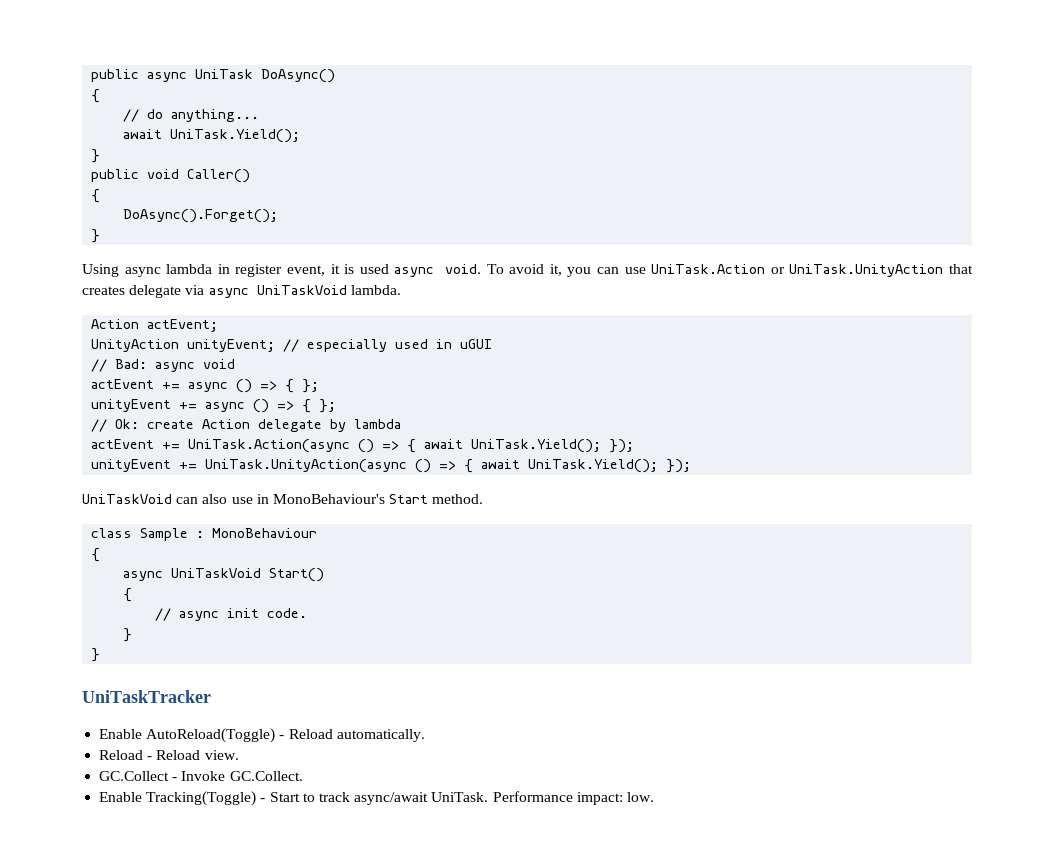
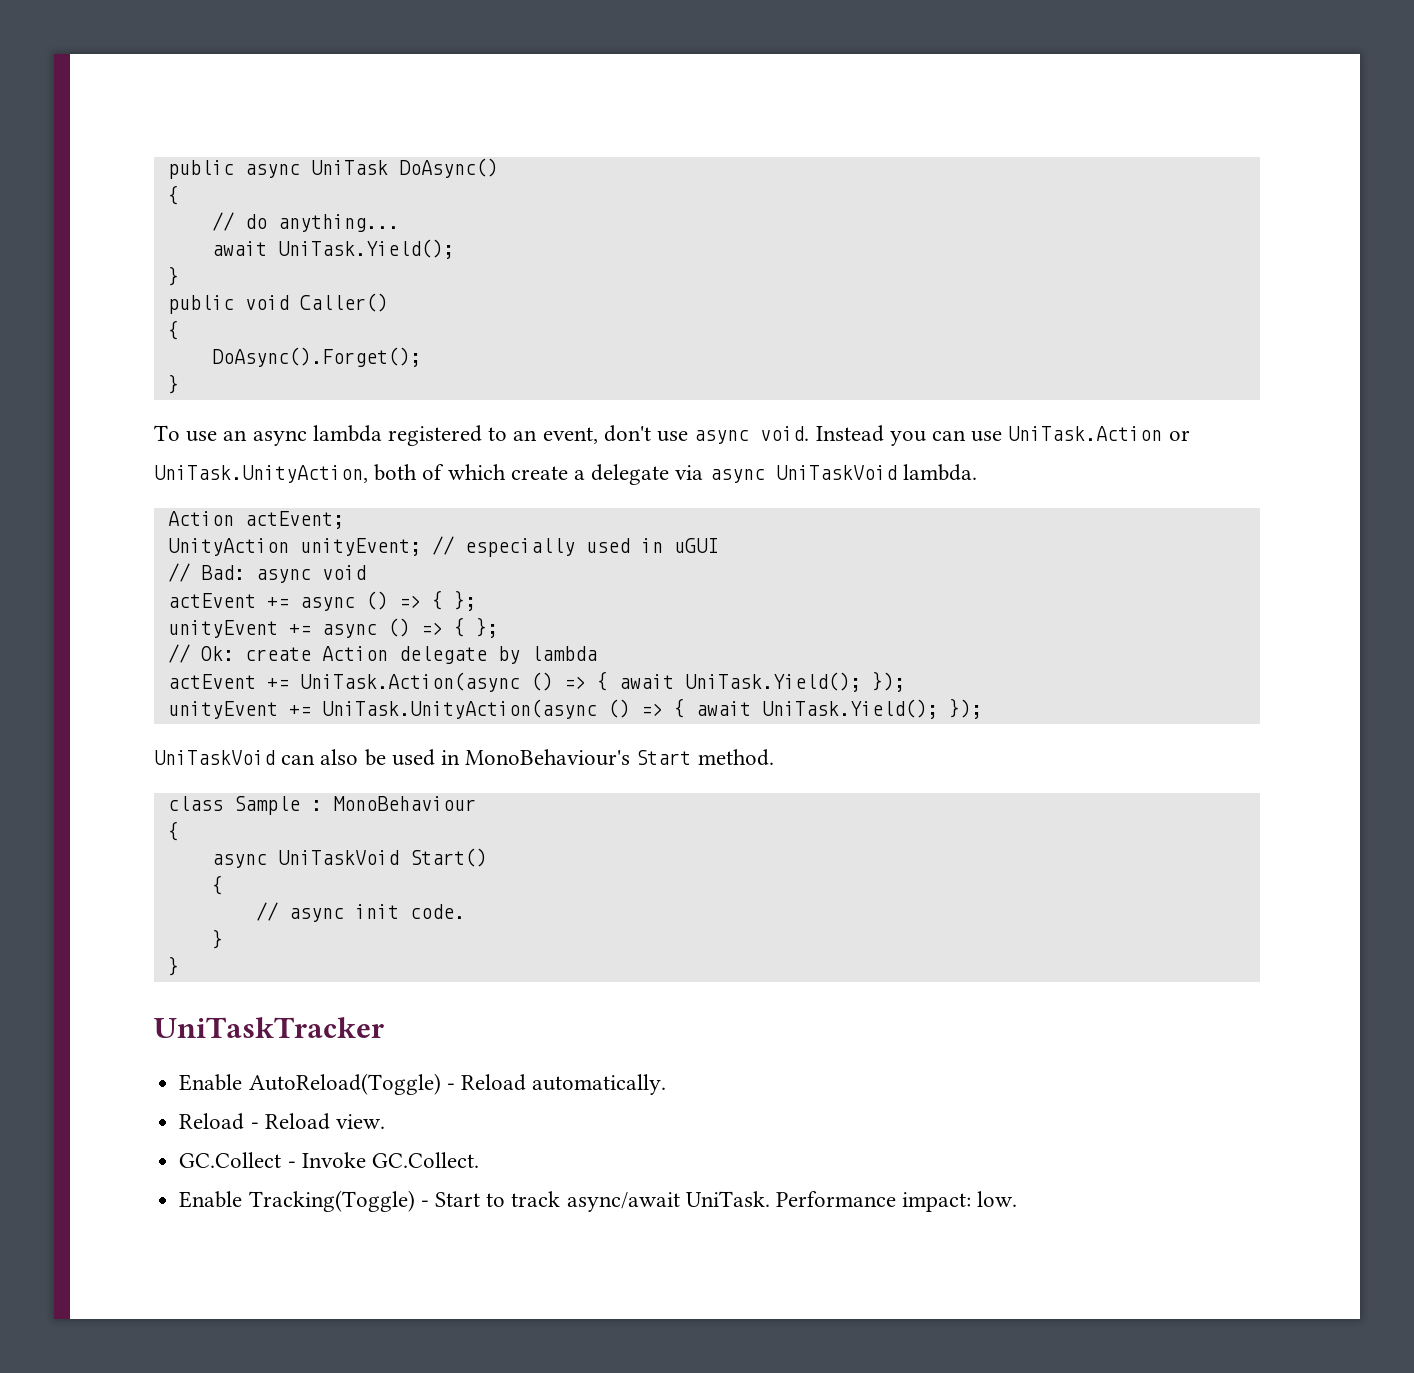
- Using async lambda in register event, it is used async void. To avoid it, you can use UniTask.Action or UniTask.UnityAction that creates delegate via async UniTaskVoid lambda.
+ To use an async lambda registered to an event, don't use async void. Instead you can use UniTask.Action or UniTask.UnityAction, both of which create a delegate via async UniTaskVoid lambda.
- UniTaskVoid can also use in MonoBehaviour's Start method.
+ UniTaskVoid can also be used in MonoBehaviour's Start method.

